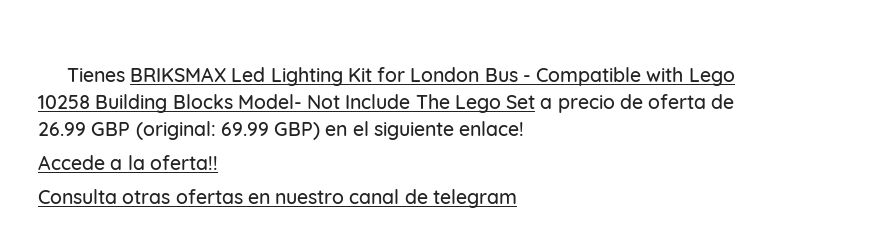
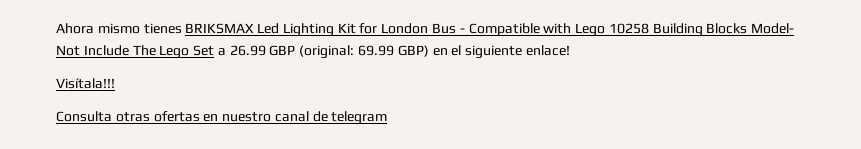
- Tienes BRIKSMAX Led Lighting Kit for London Bus - Compatible with Lego 10258 Building Blocks Model- Not Include The Lego Set a precio de oferta de 26.99 GBP (original: 69.99 GBP) en el siguiente enlace!
+ Ahora mismo tienes BRIKSMAX Led Lighting Kit for London Bus - Compatible with Lego 10258 Building Blocks Model- Not Include The Lego Set a 26.99 GBP (original: 69.99 GBP) en el siguiente enlace!
- Accede a la oferta!!
+ Visítala!!!

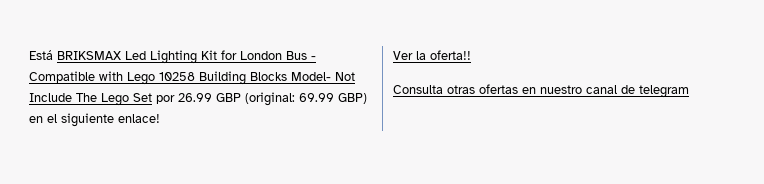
- Ahora mismo tienes BRIKSMAX Led Lighting Kit for London Bus - Compatible with Lego 10258 Building Blocks Model- Not Include The Lego Set a 26.99 GBP (original: 69.99 GBP) en el siguiente enlace!
+ Está BRIKSMAX Led Lighting Kit for London Bus - Compatible with Lego 10258 Building Blocks Model- Not Include The Lego Set por 26.99 GBP (original: 69.99 GBP) en el siguiente enlace!
- Visítala!!!
+ Ver la oferta!!

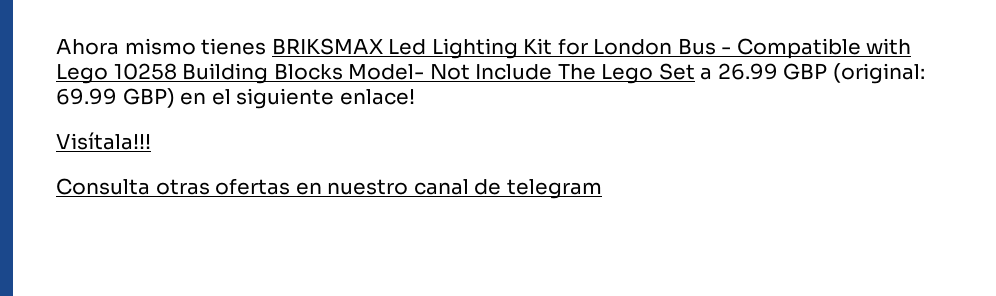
- Está BRIKSMAX Led Lighting Kit for London Bus - Compatible with Lego 10258 Building Blocks Model- Not Include The Lego Set por 26.99 GBP (original: 69.99 GBP) en el siguiente enlace!
+ Ahora mismo tienes BRIKSMAX Led Lighting Kit for London Bus - Compatible with Lego 10258 Building Blocks Model- Not Include The Lego Set a 26.99 GBP (original: 69.99 GBP) en el siguiente enlace!
- Ver la oferta!!
+ Visítala!!!

